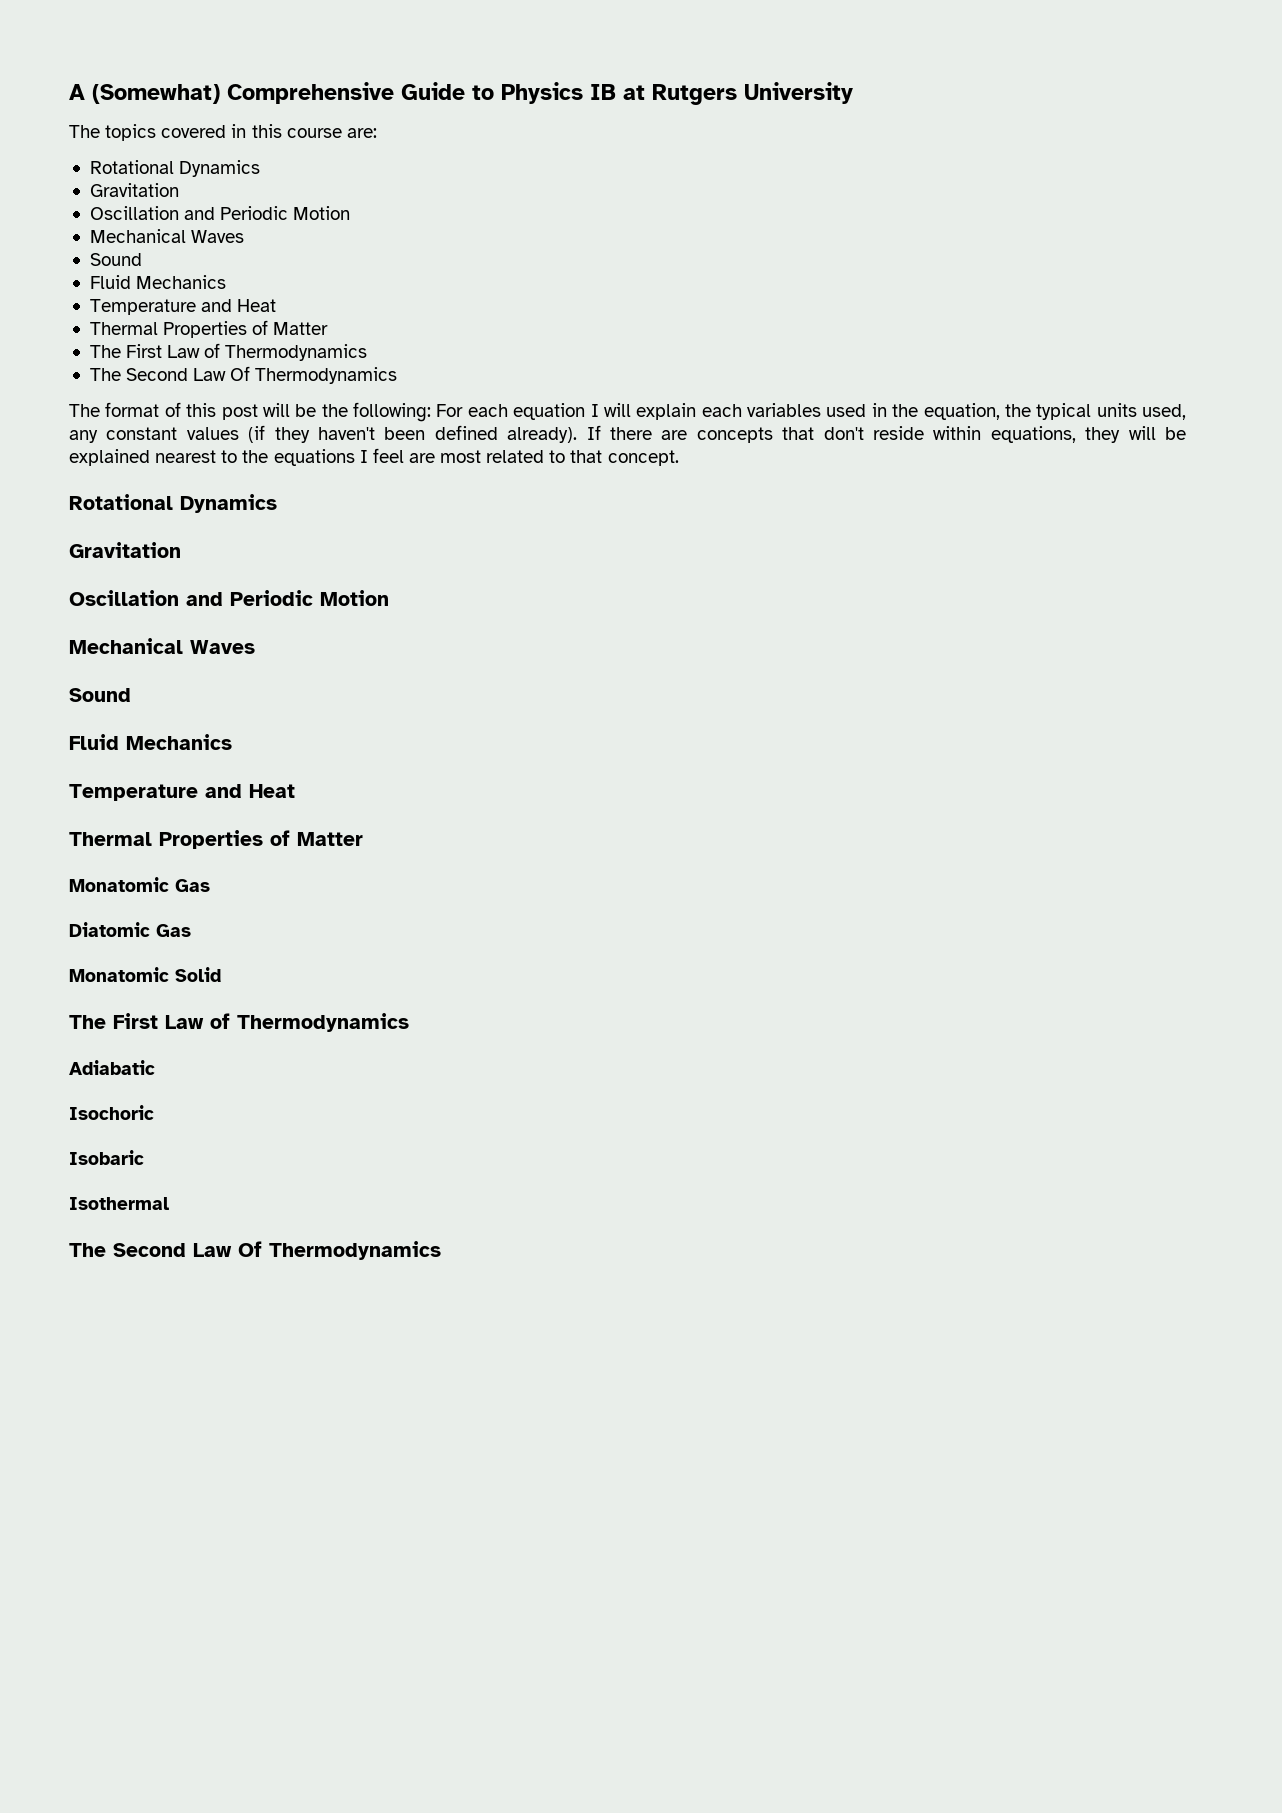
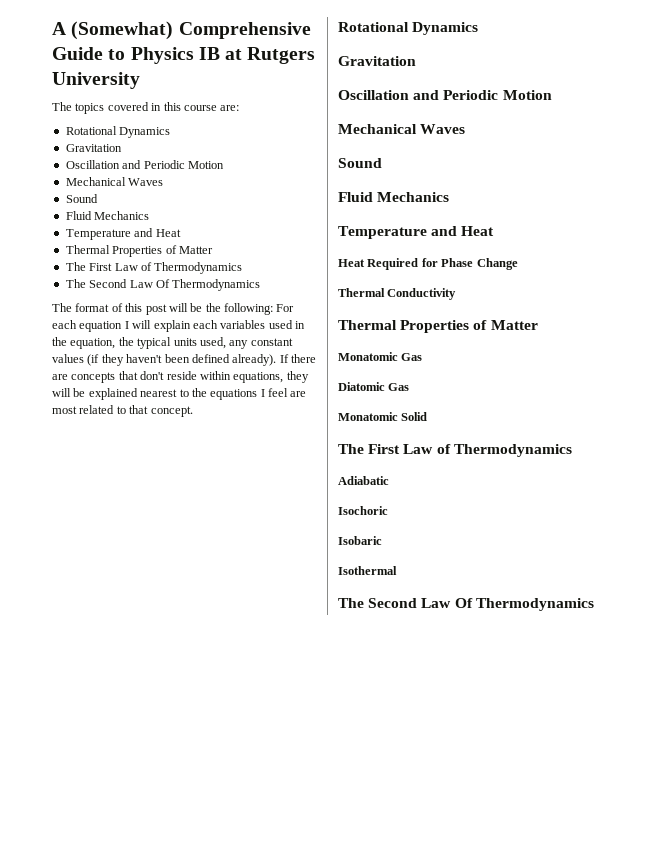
+ Heat Required for Phase Change
+ Thermal Conductivity

